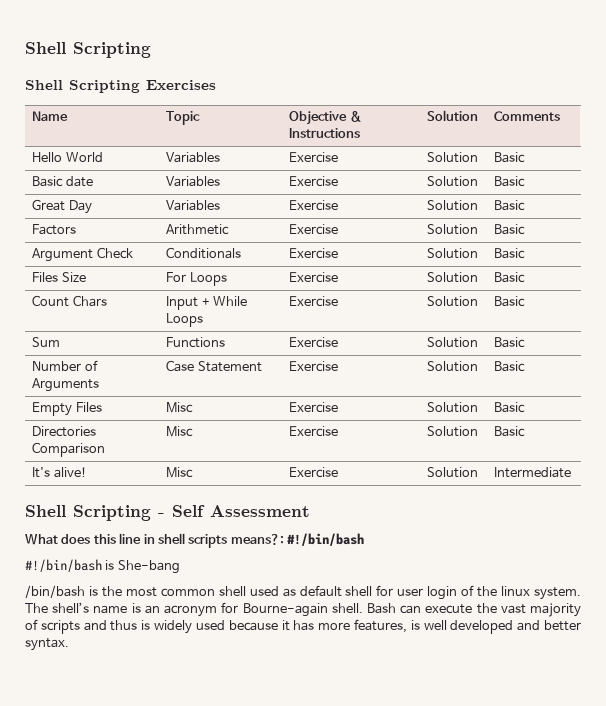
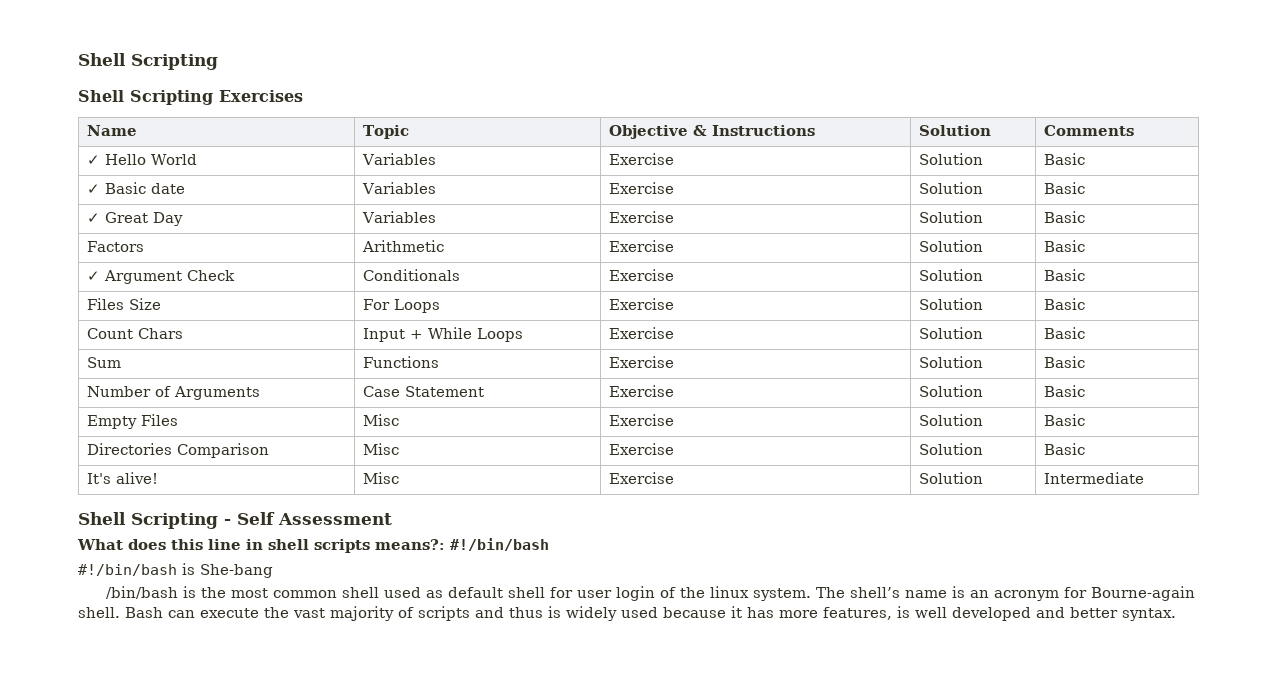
- Hello World | Variables | Exercise | Solution | Basic
+ ✓ Hello World | Variables | Exercise | Solution | Basic
- Basic date | Variables | Exercise | Solution | Basic
+ ✓ Basic date | Variables | Exercise | Solution | Basic
- Great Day | Variables | Exercise | Solution | Basic
+ ✓ Great Day | Variables | Exercise | Solution | Basic
- Argument Check | Conditionals | Exercise | Solution | Basic
+ ✓ Argument Check | Conditionals | Exercise | Solution | Basic

